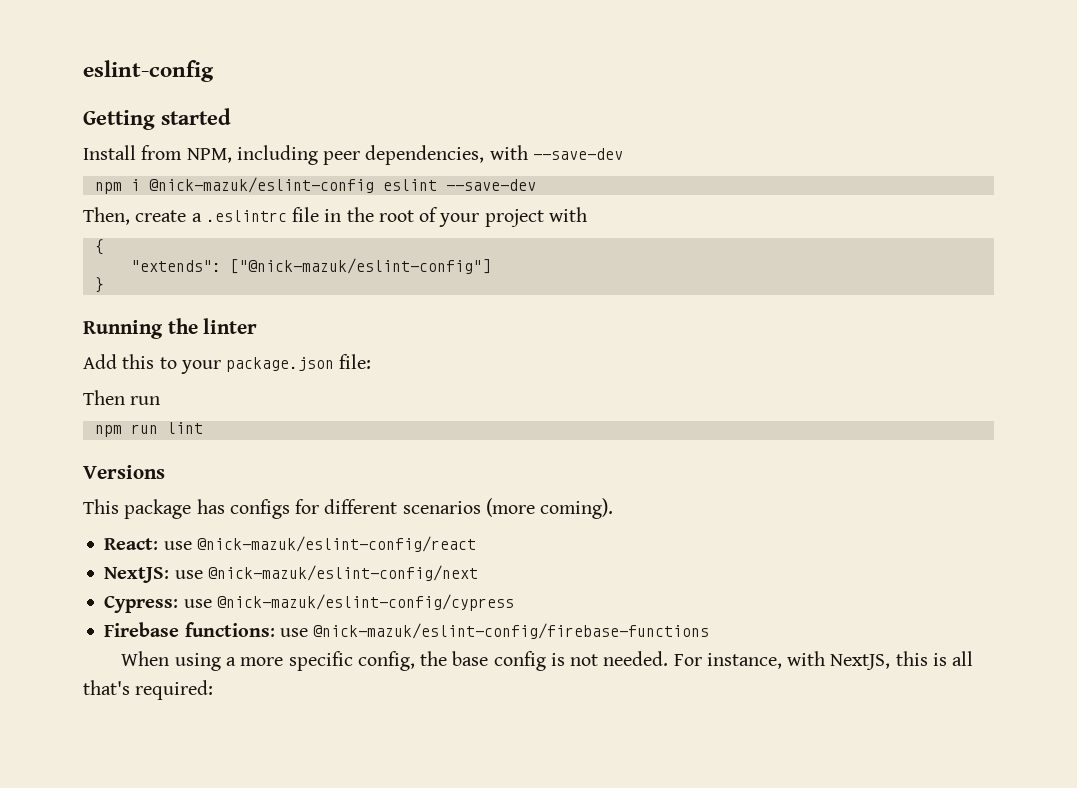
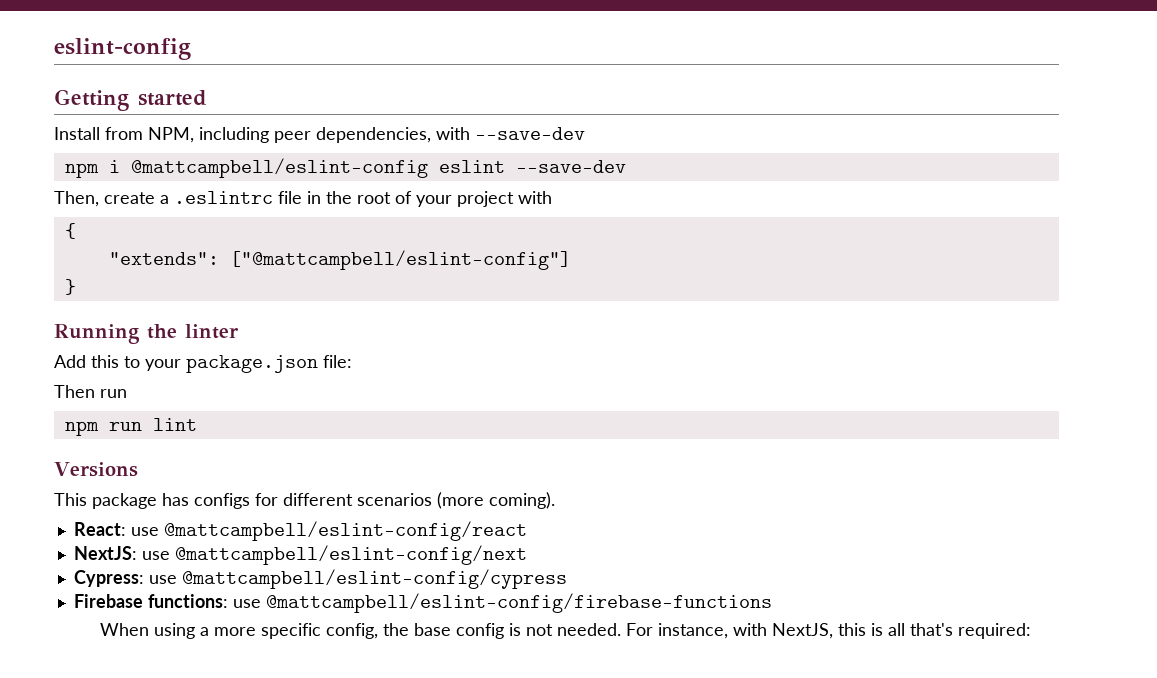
- npm i @nick-mazuk/eslint-config eslint --save-dev
+ npm i @mattcampbell/eslint-config eslint --save-dev
- "extends": ["@nick-mazuk/eslint-config"]
+ "extends": ["@mattcampbell/eslint-config"]
- React: use @nick-mazuk/eslint-config/react
+ React: use @mattcampbell/eslint-config/react
- NextJS: use @nick-mazuk/eslint-config/next
+ NextJS: use @mattcampbell/eslint-config/next
- Cypress: use @nick-mazuk/eslint-config/cypress
+ Cypress: use @mattcampbell/eslint-config/cypress
- Firebase functions: use @nick-mazuk/eslint-config/firebase-functions
+ Firebase functions: use @mattcampbell/eslint-config/firebase-functions

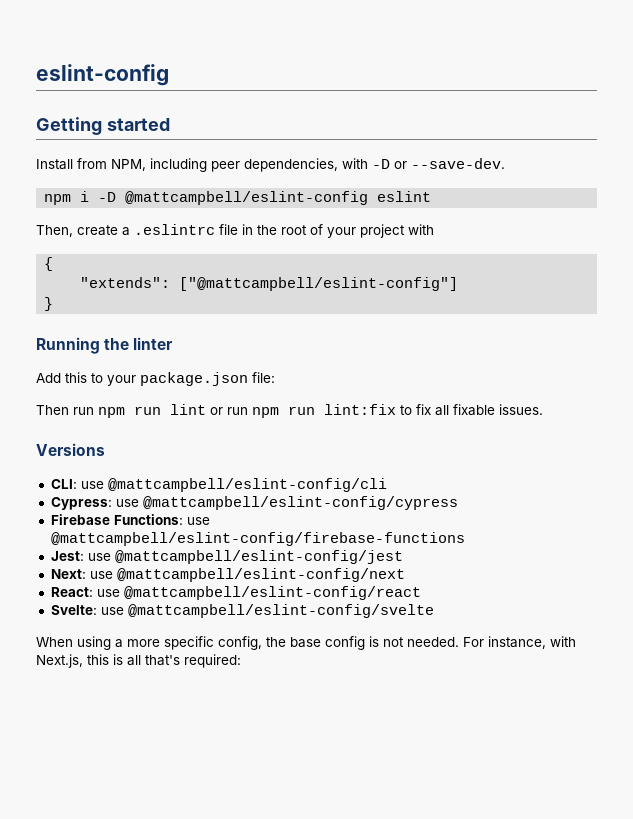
- Install from NPM, including peer dependencies, with --save-dev
+ Install from NPM, including peer dependencies, with -D or --save-dev.
- npm i @mattcampbell/eslint-config eslint --save-dev
+ npm i -D @mattcampbell/eslint-config eslint
- Then run
- npm run lint
+ Then run npm run lint or run npm run lint:fix to fix all fixable issues.
  Versions
- This package has configs for different scenarios (more coming).
- React: use @mattcampbell/eslint-config/react
- NextJS: use @mattcampbell/eslint-config/next
+ CLI: use @mattcampbell/eslint-config/cli
- Firebase functions: use @mattcampbell/eslint-config/firebase-functions
+ Firebase Functions: use @mattcampbell/eslint-config/firebase-functions
+ Jest: use @mattcampbell/eslint-config/jest
+ Next: use @mattcampbell/eslint-config/next
+ React: use @mattcampbell/eslint-config/react
+ Svelte: use @mattcampbell/eslint-config/svelte
- For instance, with NextJS, this is all that's required:
+ For instance, with Next.js, this is all that's required:

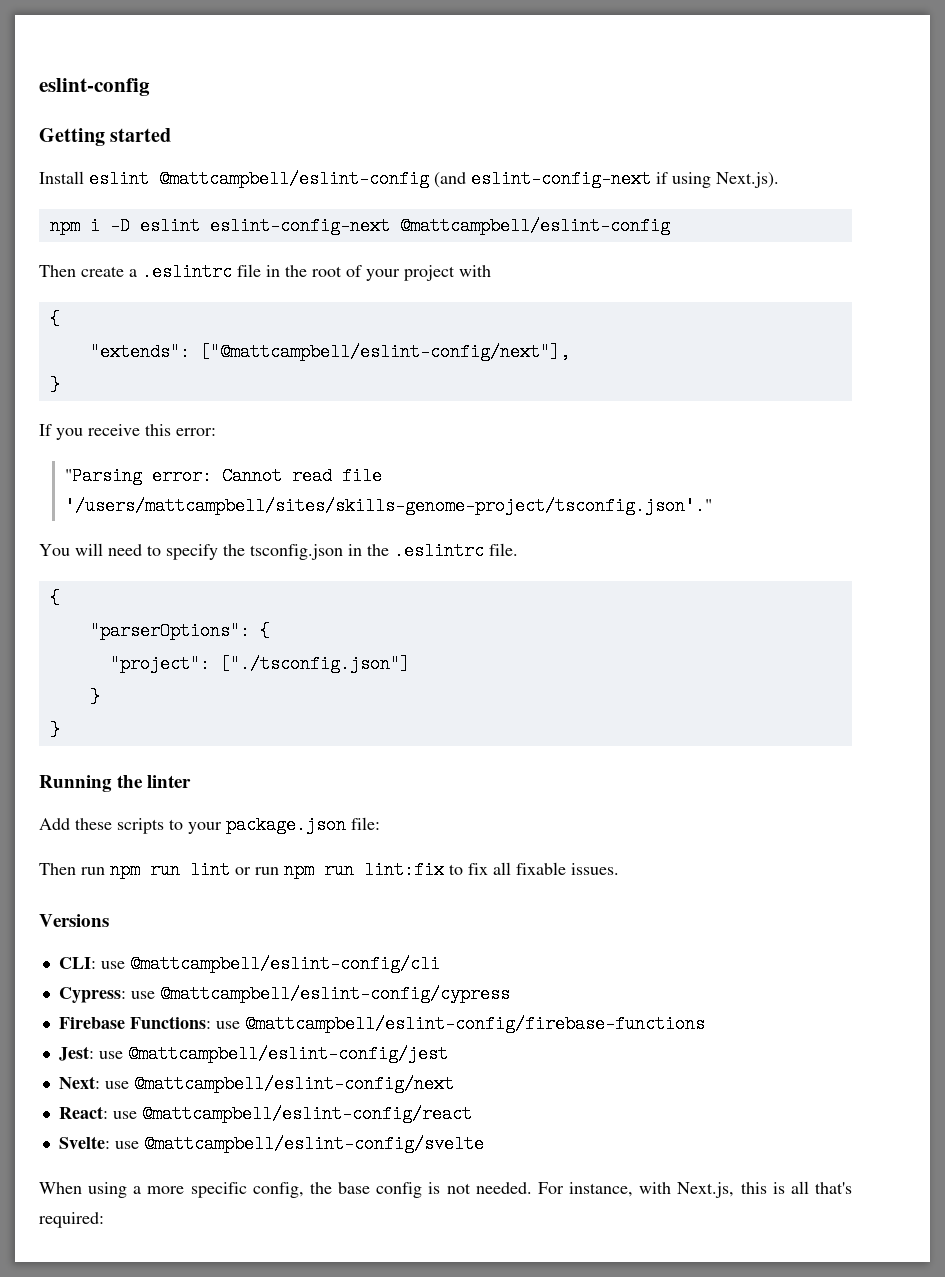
- Install from NPM, including peer dependencies, with -D or --save-dev.
+ Install eslint @mattcampbell/eslint-config (and eslint-config-next if using Next.js).
- npm i -D @mattcampbell/eslint-config eslint
- Then, create a .eslintrc file in the root of your project with
+ npm i -D eslint eslint-config-next @mattcampbell/eslint-config
+ Then create a .eslintrc file in the root of your project with
- "extends": ["@mattcampbell/eslint-config"]
+ "extends": ["@mattcampbell/eslint-config/next"],
+ }
+ If you receive this error:
+ "Parsing error: Cannot read file '/users/mattcampbell/sites/skills-genome-project/tsconfig.json'."
+ You will need to specify the tsconfig.json in the .eslintrc file.
+ {
+ "parserOptions": {
+ "project": ["./tsconfig.json"]
+ }
- Add this to your package.json file:
+ Add these scripts to your package.json file:

